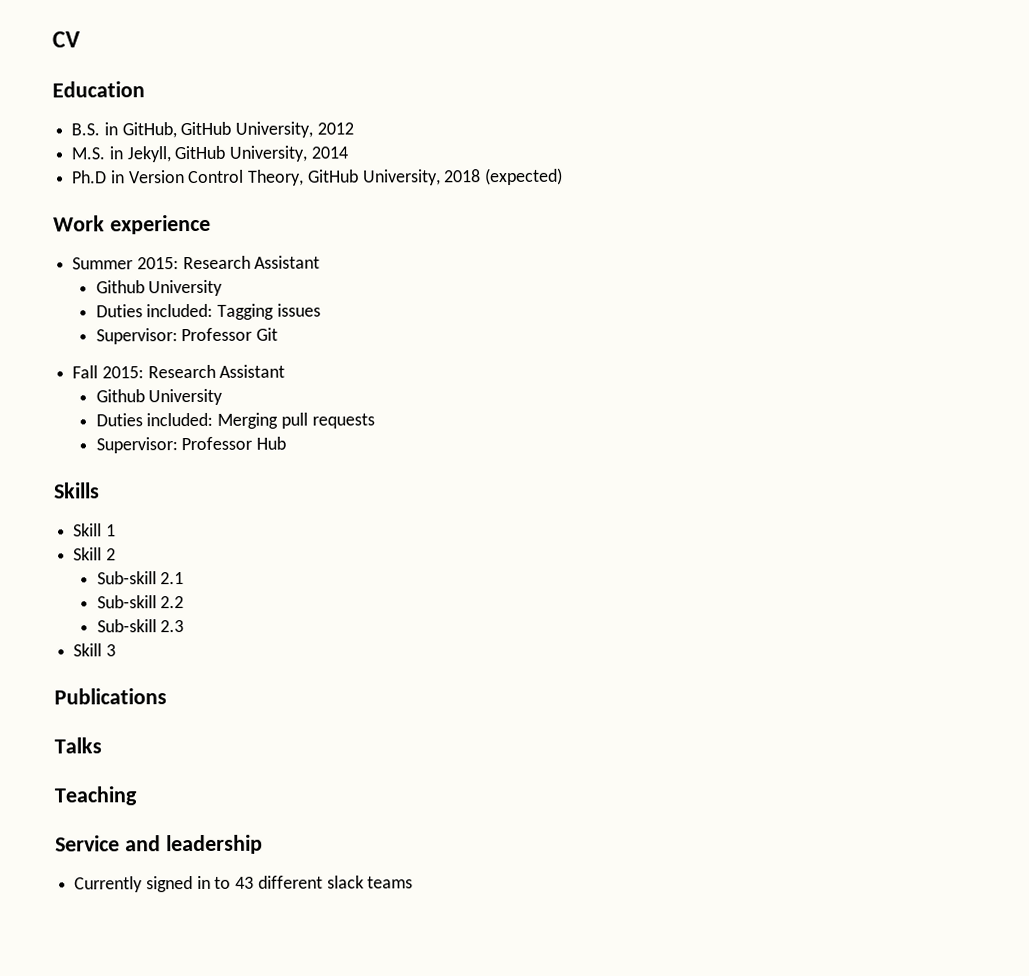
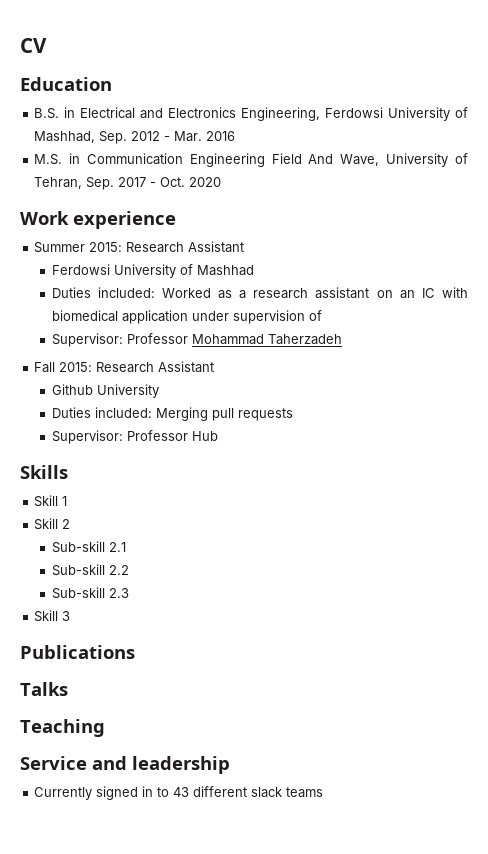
- B.S. in GitHub, GitHub University, 2012
- M.S. in Jekyll, GitHub University, 2014
- Ph.D in Version Control Theory, GitHub University, 2018 (expected)
+ B.S. in Electrical and Electronics Engineering, Ferdowsi University of Mashhad, Sep. 2012 - Mar. 2016
+ M.S. in Communication Engineering Field And Wave, University of Tehran, Sep. 2017 - Oct. 2020
  Summer 2015: Research Assistant
- Github University
- Duties included: Tagging issues
- Supervisor: Professor Git
+ Ferdowsi University of Mashhad
+ Duties included: Worked as a research assistant on an IC with biomedical application under supervision of
+ Supervisor: Professor Mohammad Taherzadeh

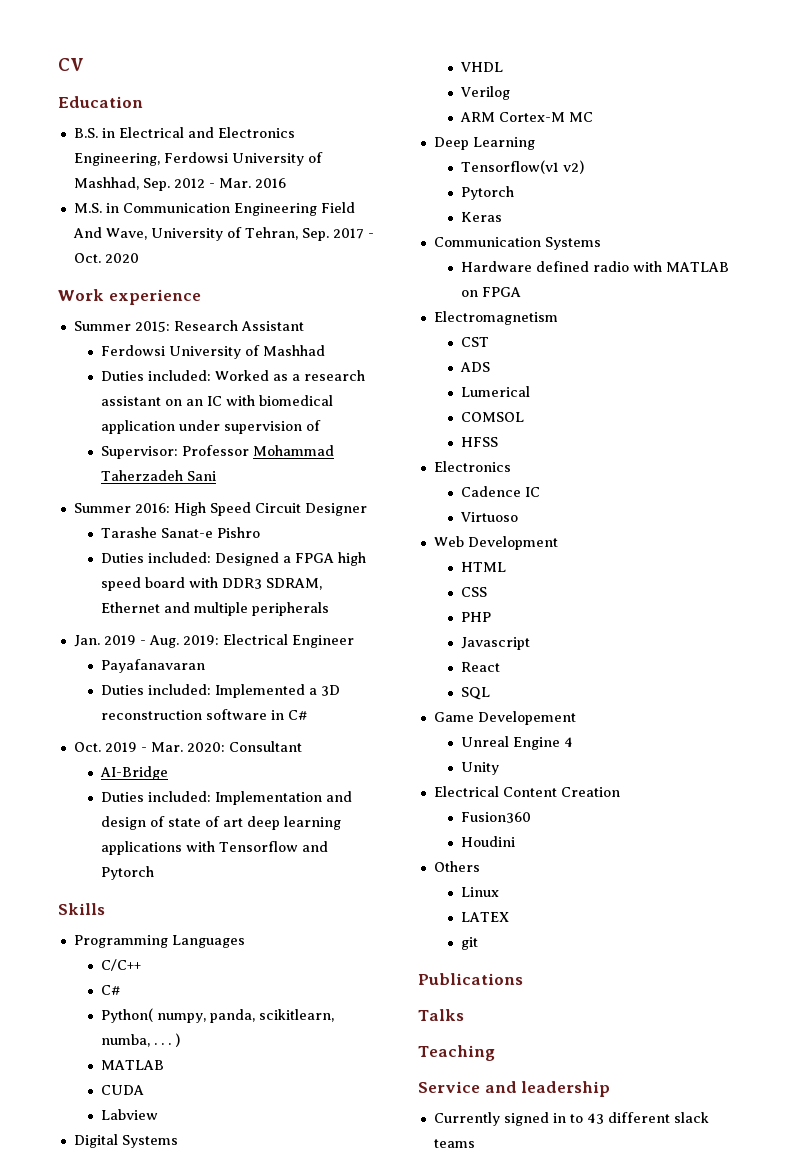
- Supervisor: Professor Mohammad Taherzadeh
- Fall 2015: Research Assistant
- Github University
- Duties included: Merging pull requests
- Supervisor: Professor Hub
+ Supervisor: Professor Mohammad Taherzadeh Sani
+ Summer 2016: High Speed Circuit Designer
+ Tarashe Sanat-e Pishro
+ Duties included: Designed a FPGA high speed board with DDR3 SDRAM, Ethernet and multiple peripherals
+ Jan. 2019 - Aug. 2019: Electrical Engineer
+ Payafanavaran
+ Duties included: Implemented a 3D reconstruction software in C#
+ Oct. 2019 - Mar. 2020: Consultant
+ AI-Bridge
+ Duties included: Implementation and design of state of art deep learning applications with Tensorflow and Pytorch
  Skills
- Skill 1
- Skill 2
- Sub-skill 2.1
- Sub-skill 2.2
- Sub-skill 2.3
- Skill 3
+ Programming Languages
+ C/C++
+ C#
+ Python( numpy, panda, scikitlearn, numba, . . . )
+ MATLAB
+ CUDA
+ Labview
+ Digital Systems
+ VHDL
+ Verilog
+ ARM Cortex-M MC
+ Deep Learning
+ Tensorflow(v1 v2)
+ Pytorch
+ Keras
+ Communication Systems
+ Hardware defined radio with MATLAB on FPGA
+ Electromagnetism
+ CST
+ ADS
+ Lumerical
+ COMSOL
+ HFSS
+ Electronics
+ Cadence IC
+ Virtuoso
+ Web Development
+ HTML
+ CSS
+ PHP
+ Javascript
+ React
+ SQL
+ Game Developement
+ Unreal Engine 4
+ Unity
+ Electrical Content Creation
+ Fusion360
+ Houdini
+ Others
+ Linux
+ LATEX
+ git

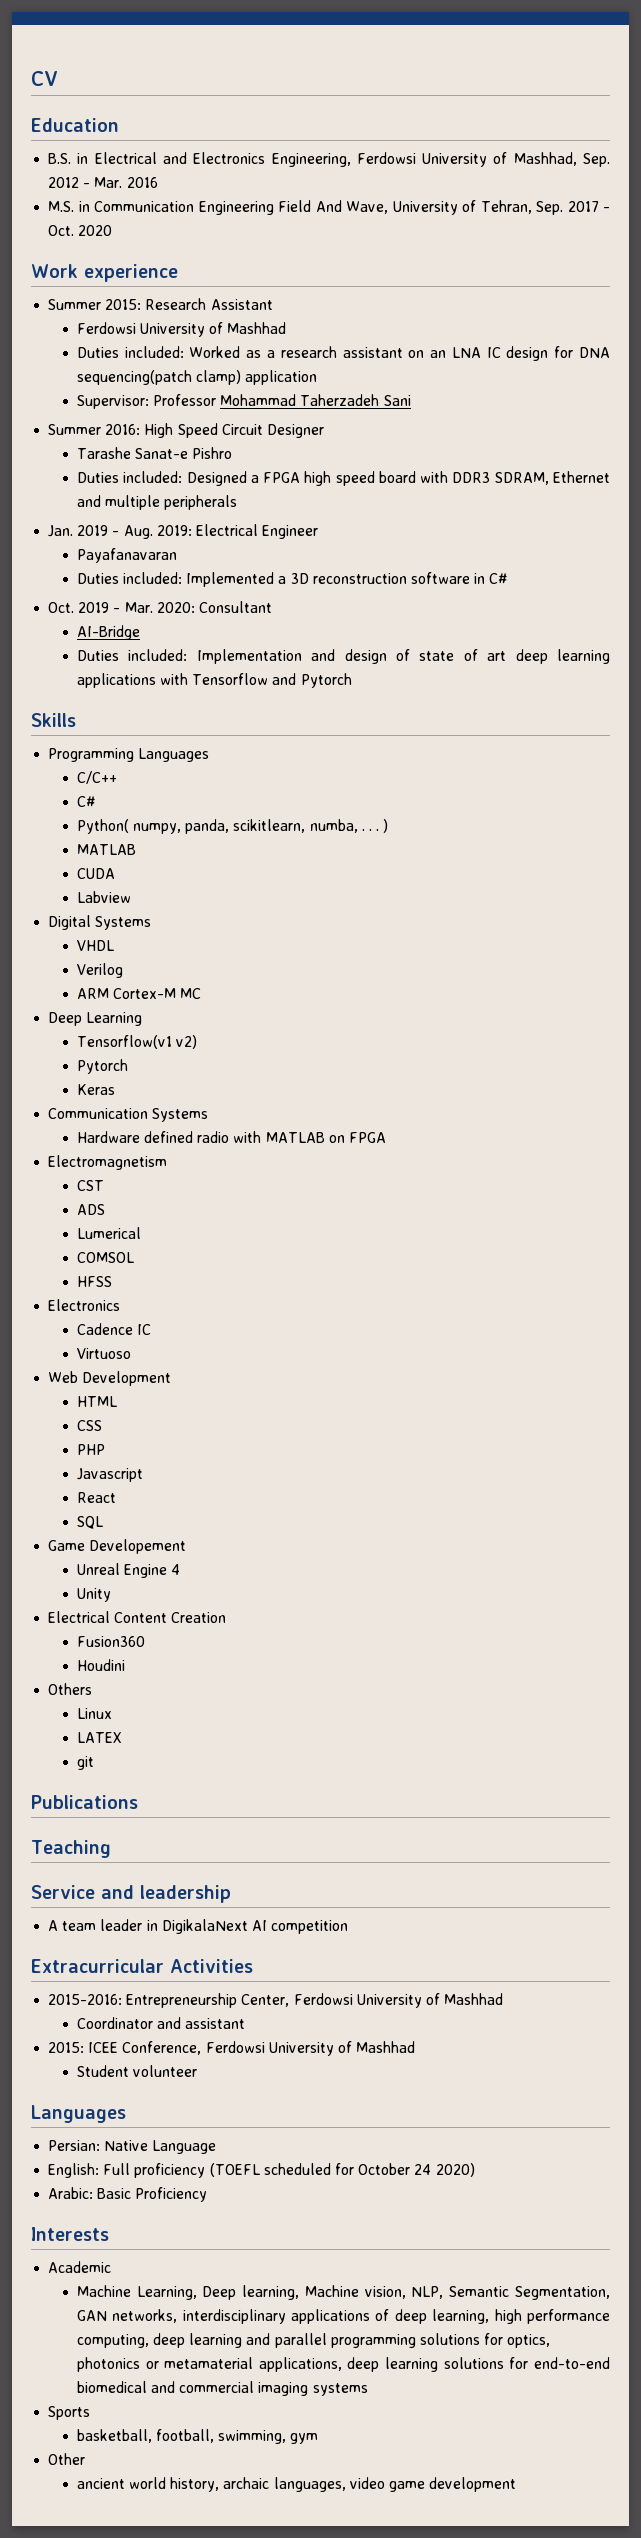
- Duties included: Worked as a research assistant on an IC with biomedical application under supervision of
+ Duties included: Worked as a research assistant on an LNA IC design for DNA sequencing(patch clamp) application
- Talks
- Currently signed in to 43 different slack teams
+ A team leader in DigikalaNext AI competition
+ Extracurricular Activities
+ 2015-2016: Entrepreneurship Center, Ferdowsi University of Mashhad
+ Coordinator and assistant
+ 2015: ICEE Conference, Ferdowsi University of Mashhad
+ Student volunteer
+ Languages
+ Persian: Native Language
+ English: Full proficiency (TOEFL scheduled for October 24 2020)
+ Arabic: Basic Proficiency
+ Interests
+ Academic
+ Machine Learning, Deep learning, Machine vision, NLP, Semantic Segmentation, GAN networks, interdisciplinary applications of deep learning, high performance computing, deep learning and parallel programming solutions for optics, photonics or metamaterial applications, deep learning solutions for end-to-end biomedical and commercial imaging systems
+ Sports
+ basketball, football, swimming, gym
+ Other
+ ancient world history, archaic languages, video game development

